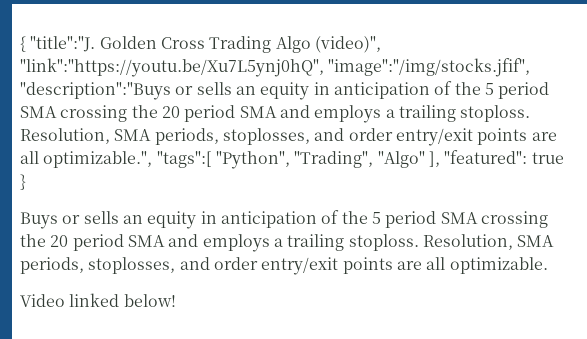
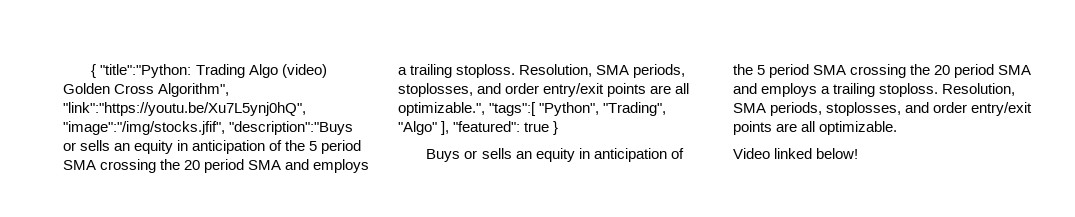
- { "title":"J. Golden Cross Trading Algo (video)", "link":"https://youtu.be/Xu7L5ynj0hQ", "image":"/img/stocks.jfif", "description":"Buys or sells an equity in anticipation of the 5 period SMA crossing the 20 period SMA and employs a trailing stoploss.
+ { "title":"Python: Trading Algo (video) Golden Cross Algorithm", "link":"https://youtu.be/Xu7L5ynj0hQ", "image":"/img/stocks.jfif", "description":"Buys or sells an equity in anticipation of the 5 period SMA crossing the 20 period SMA and employs a trailing stoploss.

